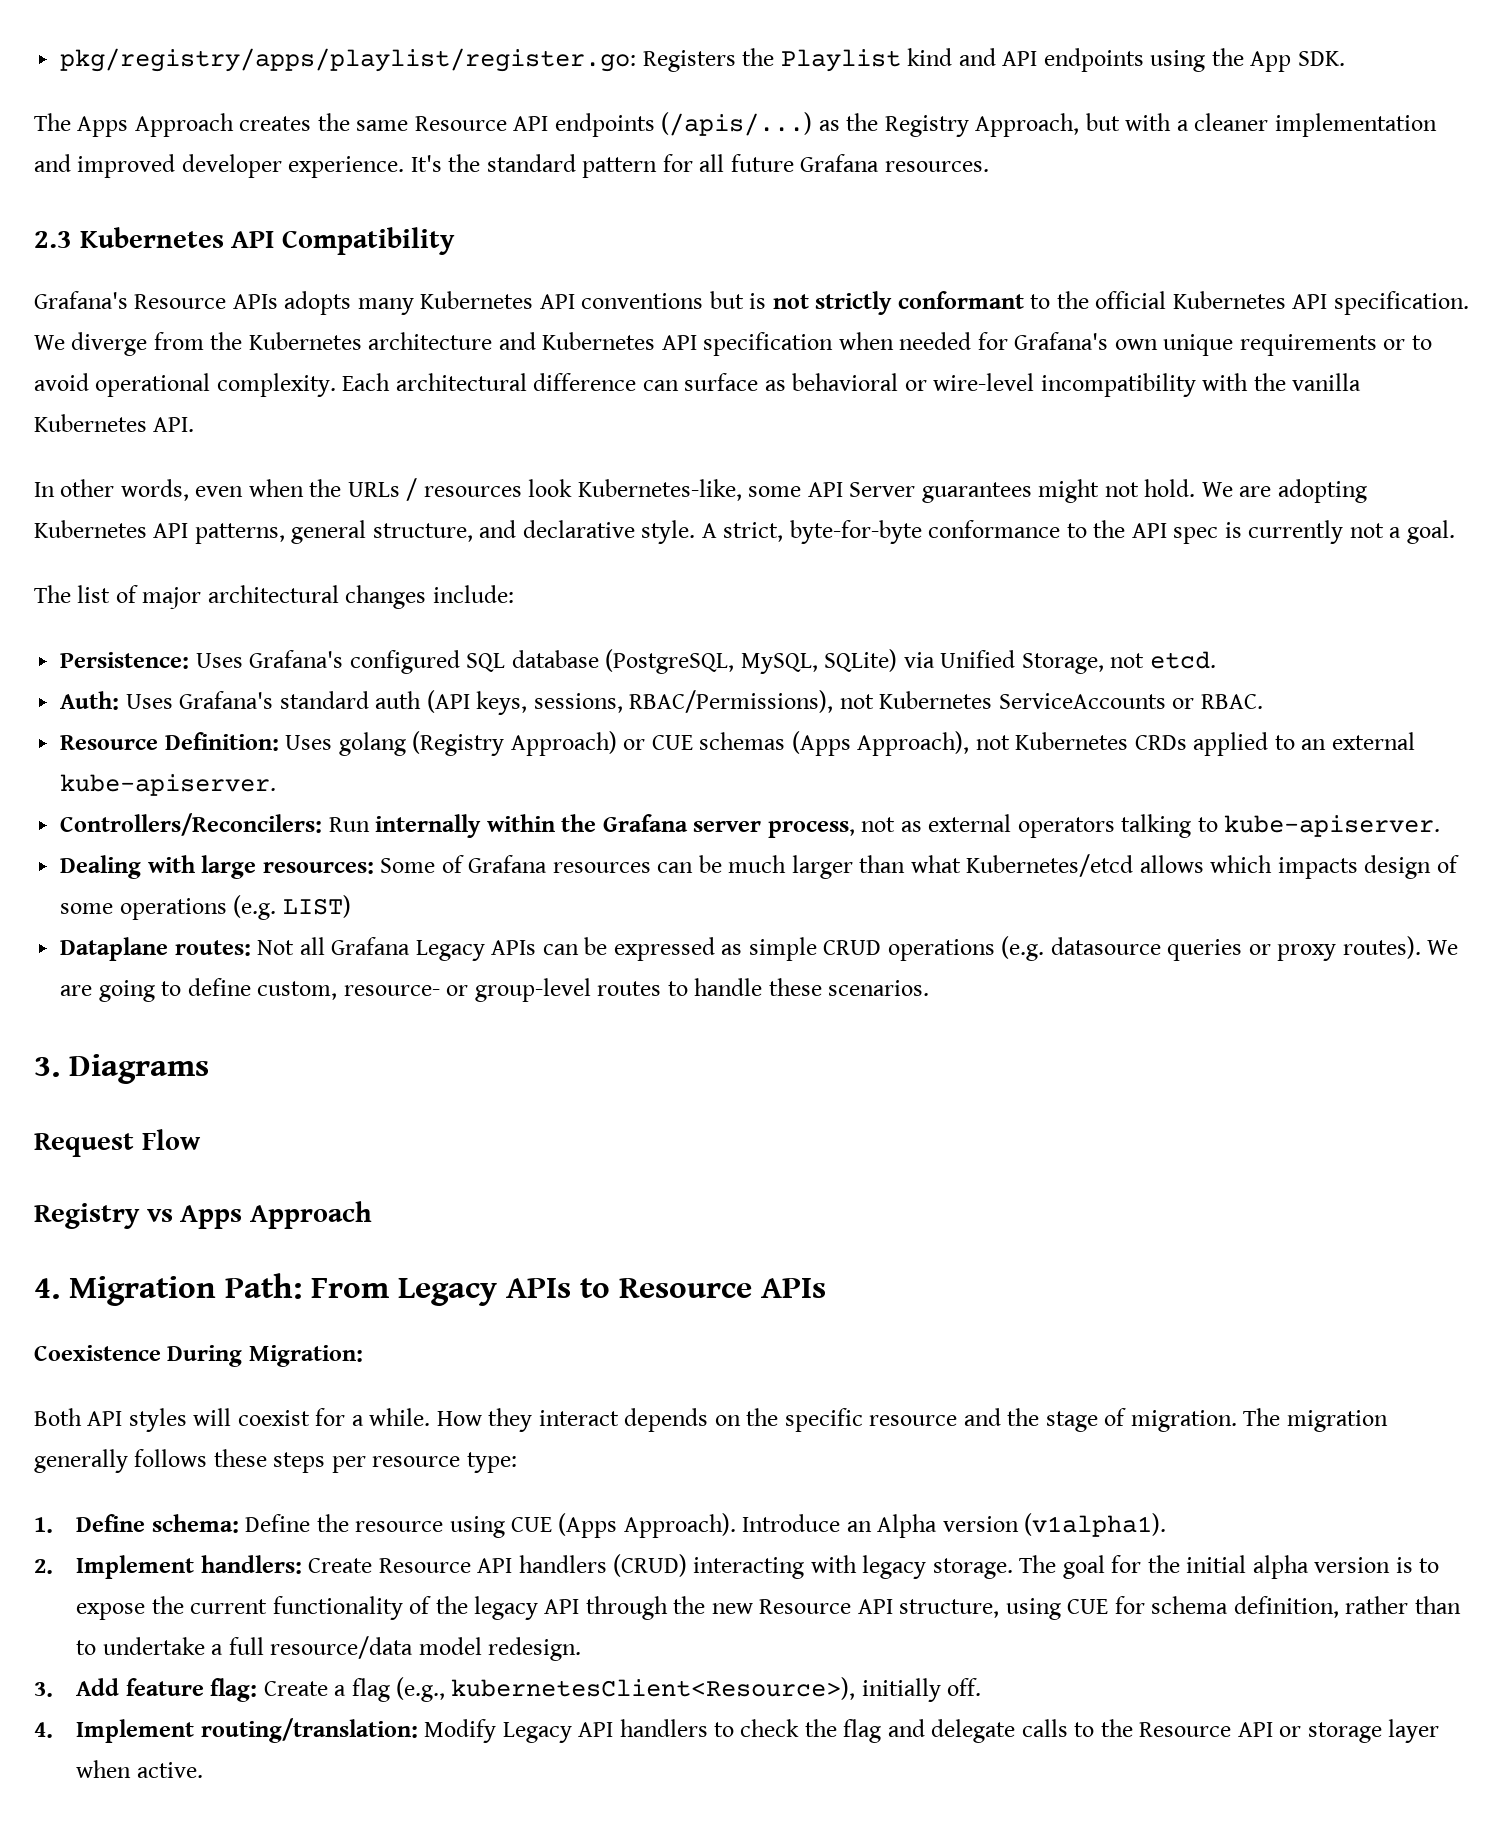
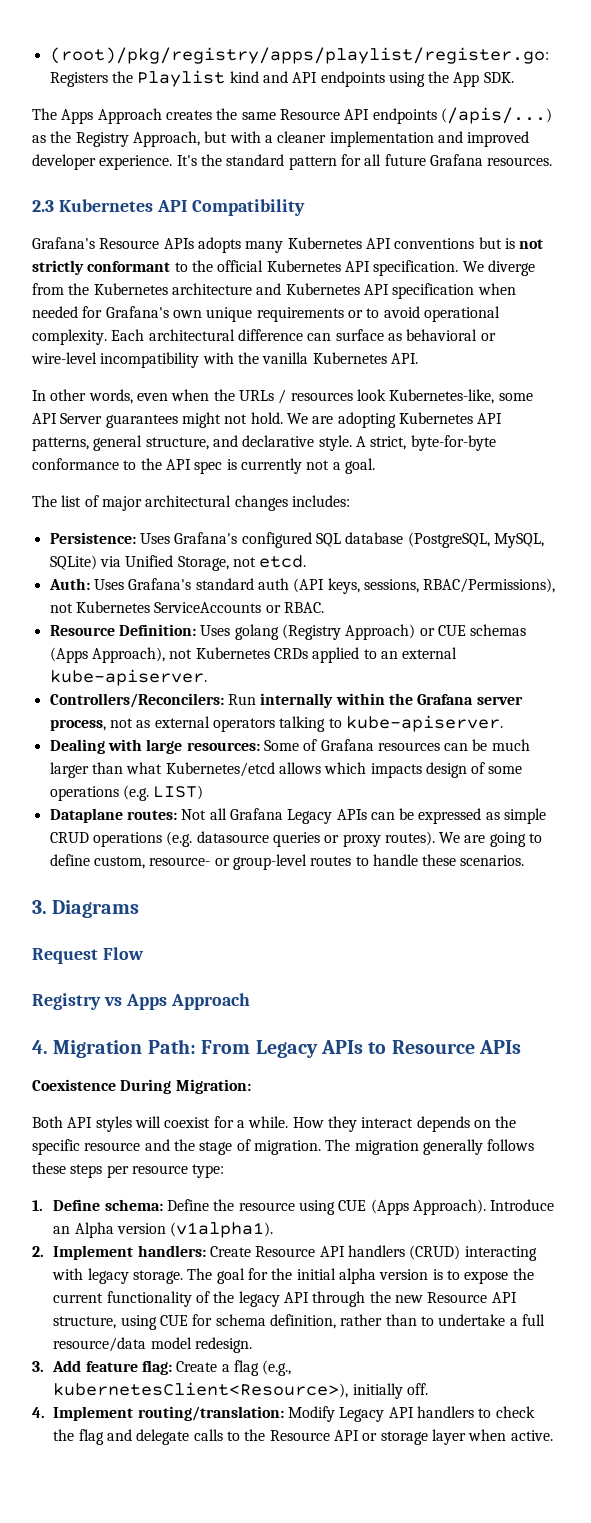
- pkg/registry/apps/playlist/register.go: Registers the Playlist kind and API endpoints using the App SDK.
+ (root)/pkg/registry/apps/playlist/register.go: Registers the Playlist kind and API endpoints using the App SDK.
- The list of major architectural changes include:
+ The list of major architectural changes includes:

